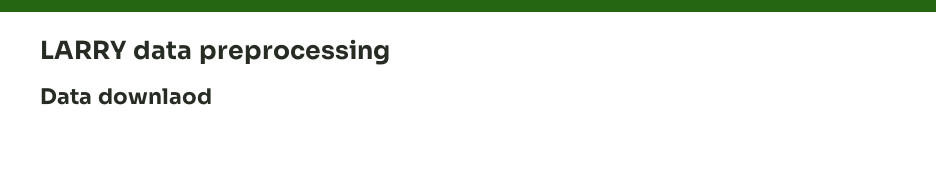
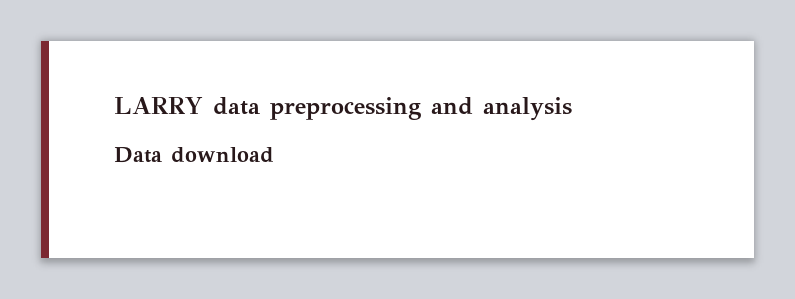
- LARRY data preprocessing
+ LARRY data preprocessing and analysis
- Data downlaod
+ Data download

